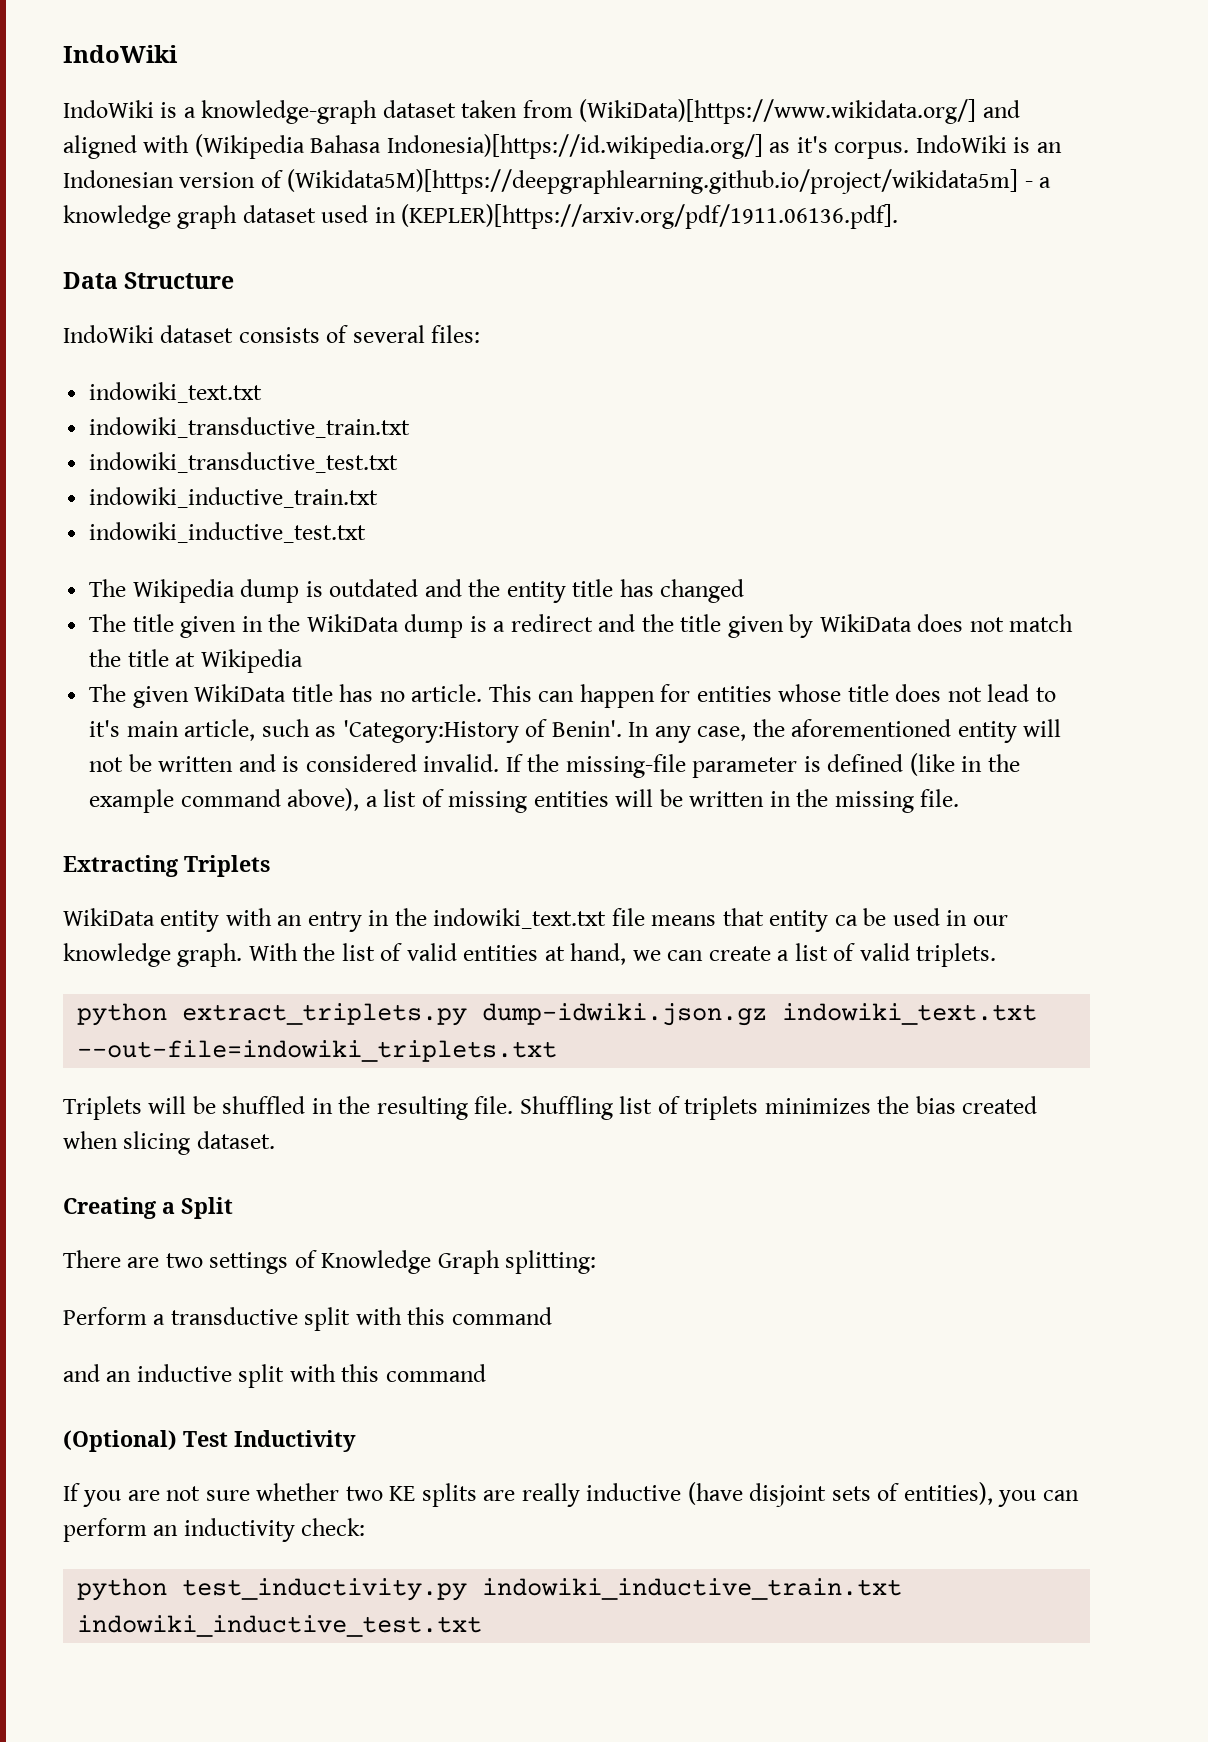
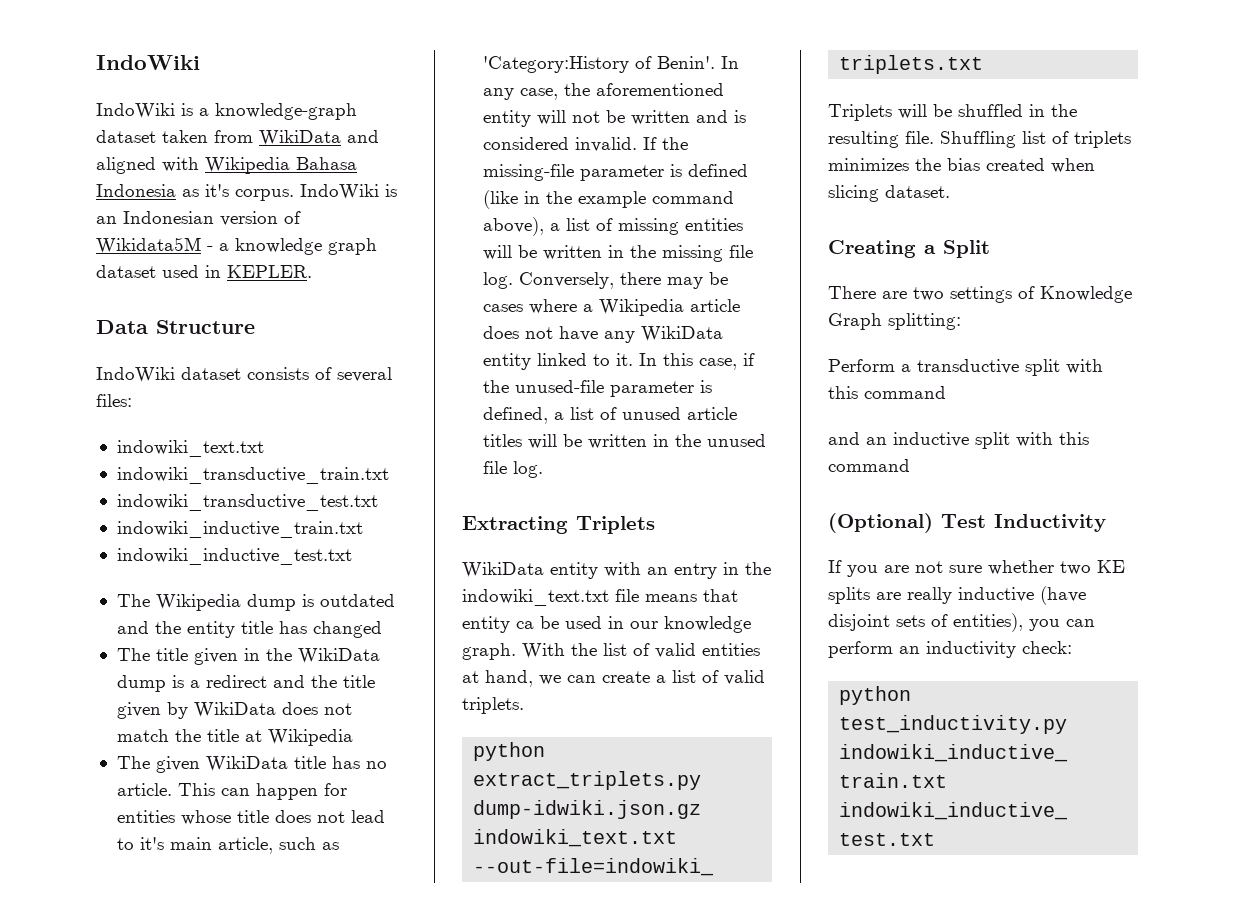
- IndoWiki is a knowledge-graph dataset taken from (WikiData)[https://www.wikidata.org/] and aligned with (Wikipedia Bahasa Indonesia)[https://id.wikipedia.org/] as it's corpus.
+ IndoWiki is a knowledge-graph dataset taken from WikiData and aligned with Wikipedia Bahasa Indonesia as it's corpus.
- IndoWiki is an Indonesian version of (Wikidata5M)[https://deepgraphlearning.github.io/project/wikidata5m] - a knowledge graph dataset used in (KEPLER)[https://arxiv.org/pdf/1911.06136.pdf].
+ IndoWiki is an Indonesian version of Wikidata5M - a knowledge graph dataset used in KEPLER.
- If the missing-file parameter is defined (like in the example command above), a list of missing entities will be written in the missing file.
+ If the missing-file parameter is defined (like in the example command above), a list of missing entities will be written in the missing file log. Conversely, there may be cases where a Wikipedia article does not have any WikiData entity linked to it. In this case, if the unused-file parameter is defined, a list of unused article titles will be written in the unused file log.

